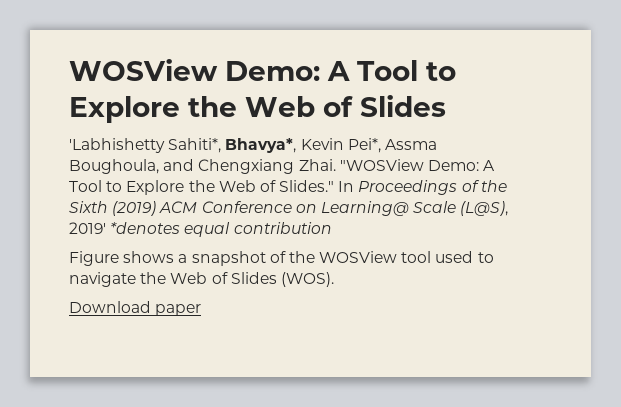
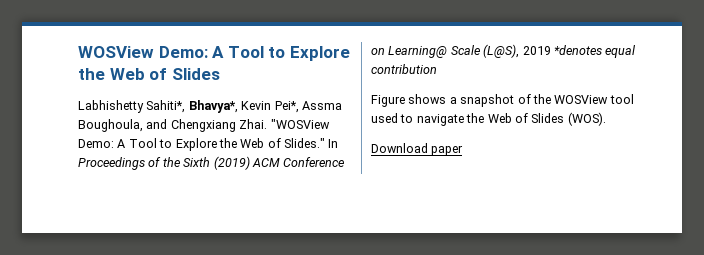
- 'Labhishetty Sahiti*, Bhavya*, Kevin Pei*, Assma Boughoula, and Chengxiang Zhai.
+ Labhishetty Sahiti*, Bhavya*, Kevin Pei*, Assma Boughoula, and Chengxiang Zhai.
- In Proceedings of the Sixth (2019) ACM Conference on Learning@ Scale (L@S), 2019' *denotes equal contribution
+ In Proceedings of the Sixth (2019) ACM Conference on Learning@ Scale (L@S), 2019 *denotes equal contribution

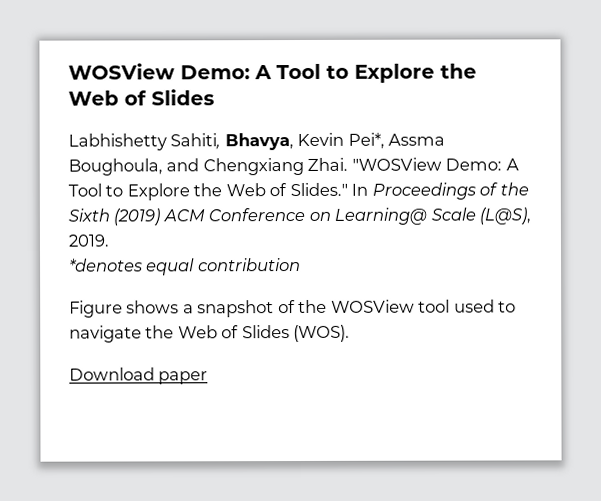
- Labhishetty Sahiti*, Bhavya*, Kevin Pei*, Assma Boughoula, and Chengxiang Zhai.
+ Labhishetty Sahiti, Bhavya, Kevin Pei*, Assma Boughoula, and Chengxiang Zhai.
- In Proceedings of the Sixth (2019) ACM Conference on Learning@ Scale (L@S), 2019 *denotes equal contribution
+ In Proceedings of the Sixth (2019) ACM Conference on Learning@ Scale (L@S), 2019.
+ *denotes equal contribution

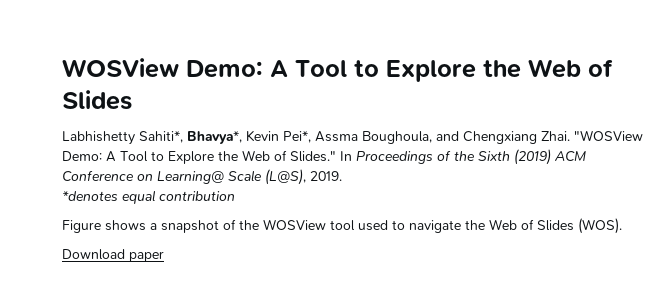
- Labhishetty Sahiti, Bhavya, Kevin Pei*, Assma Boughoula, and Chengxiang Zhai.
+ Labhishetty Sahiti*, Bhavya*, Kevin Pei*, Assma Boughoula, and Chengxiang Zhai.

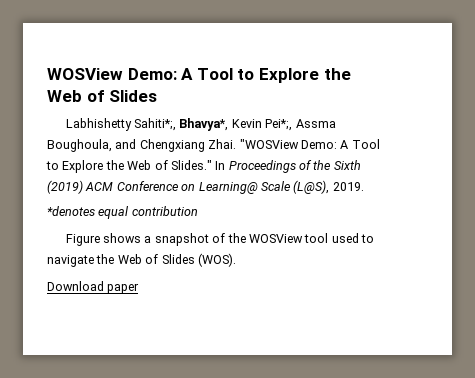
- Labhishetty Sahiti*, Bhavya*, Kevin Pei*, Assma Boughoula, and Chengxiang Zhai.
+ Labhishetty Sahiti*;, Bhavya*, Kevin Pei*;, Assma Boughoula, and Chengxiang Zhai.

